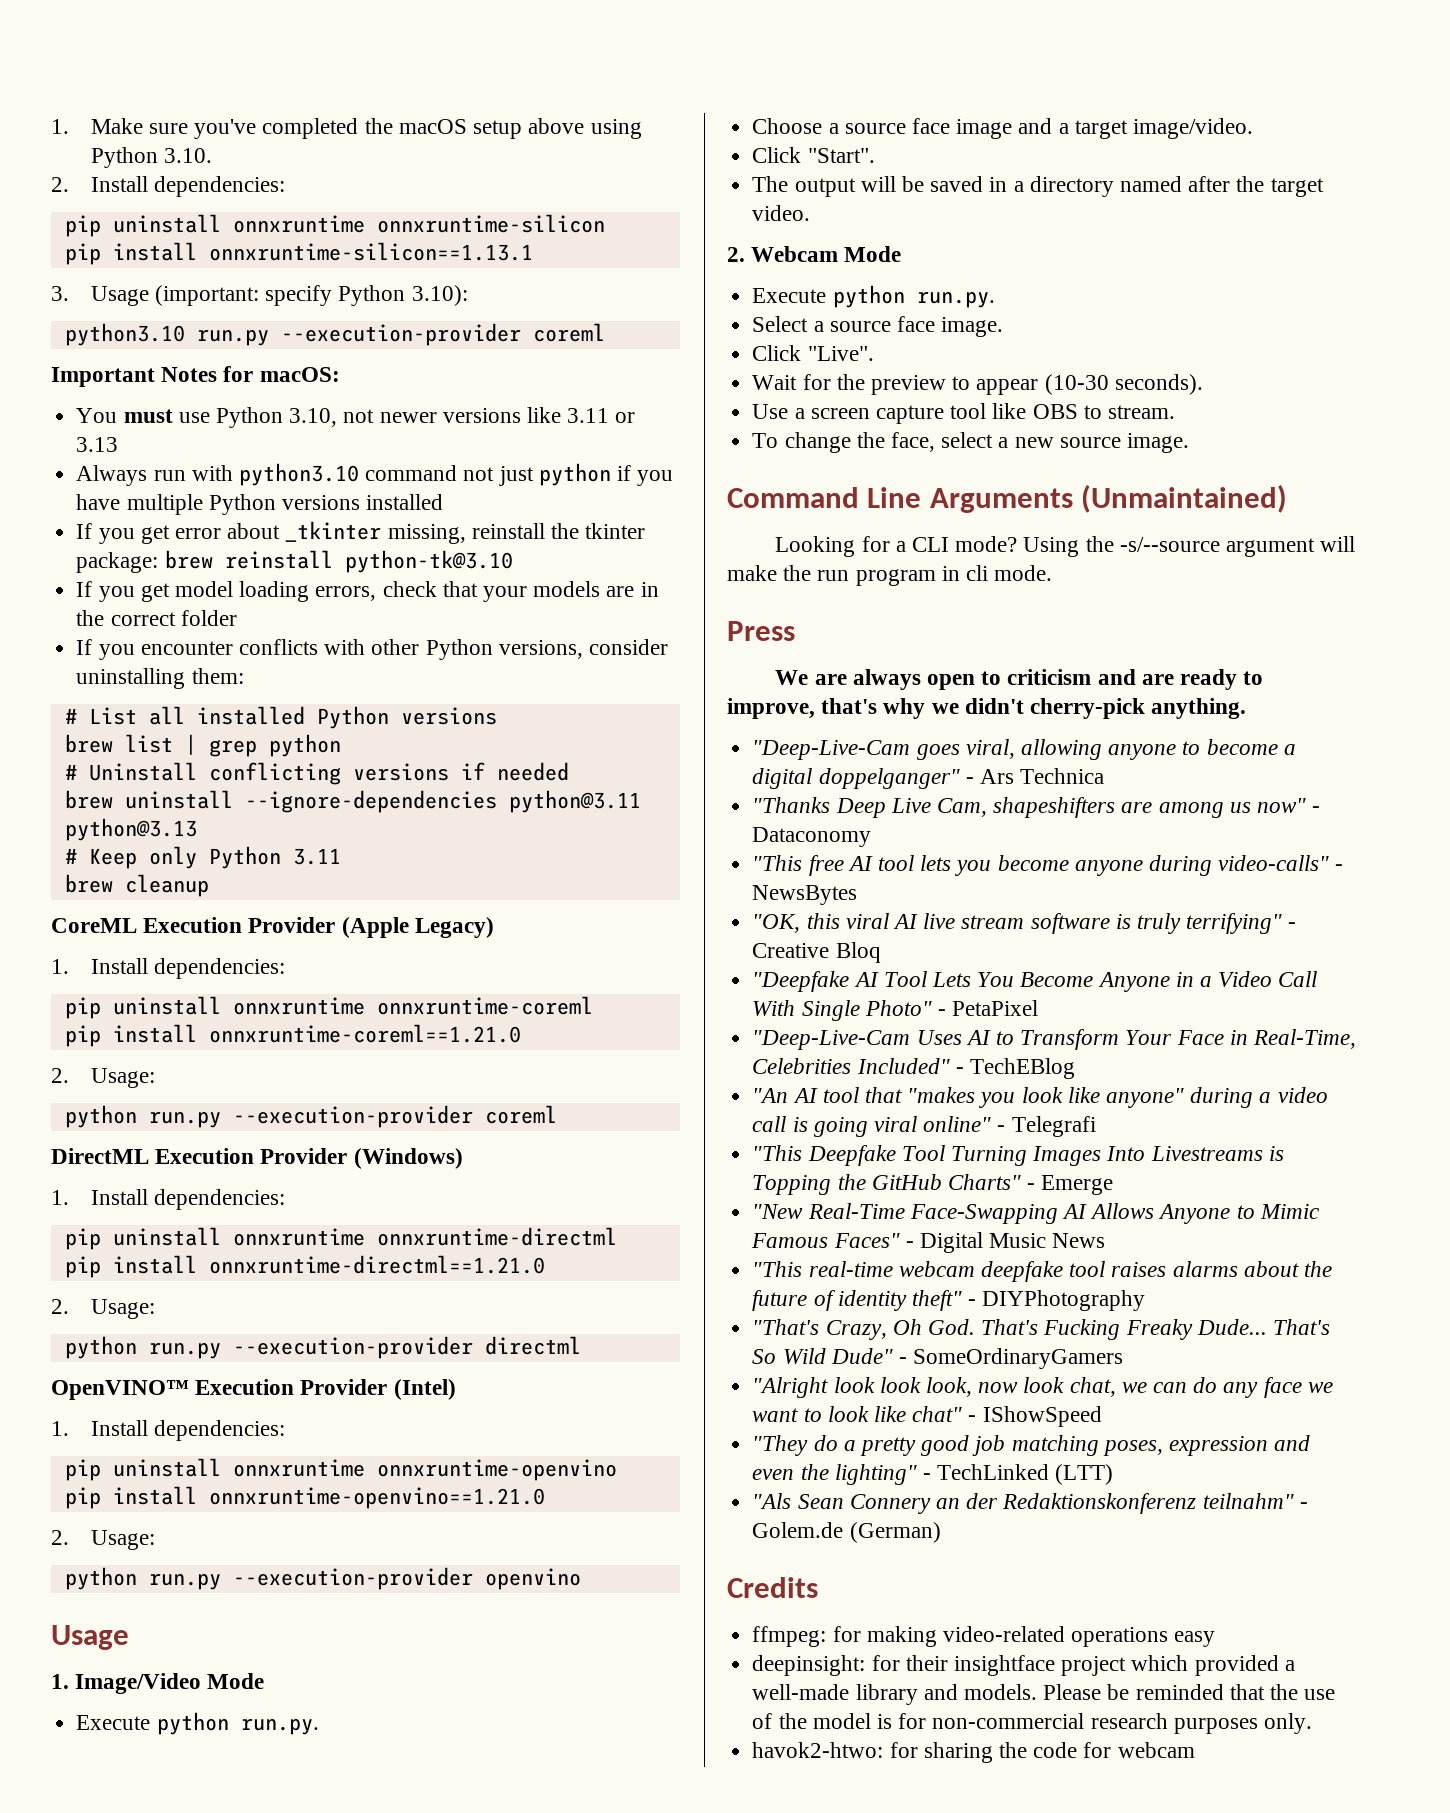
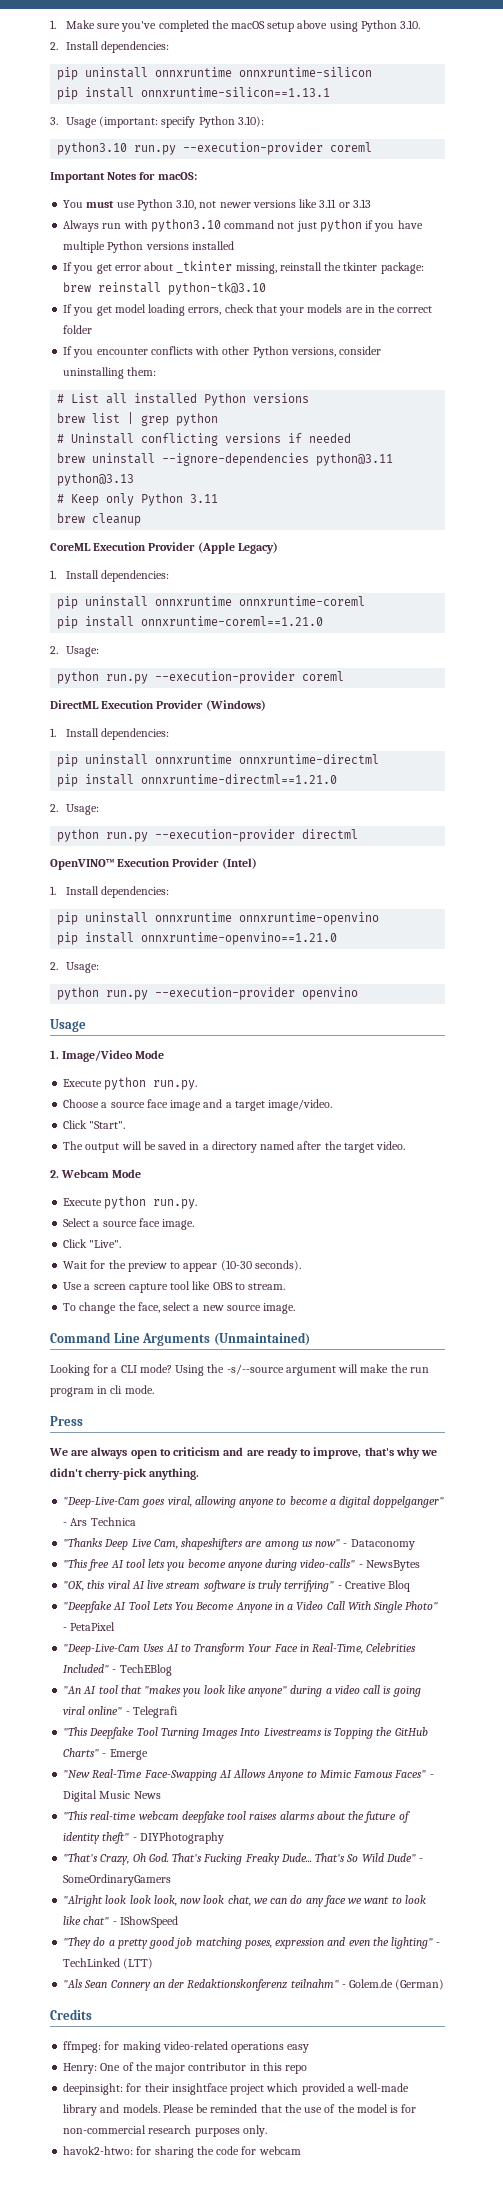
+ Henry: One of the major contributor in this repo

